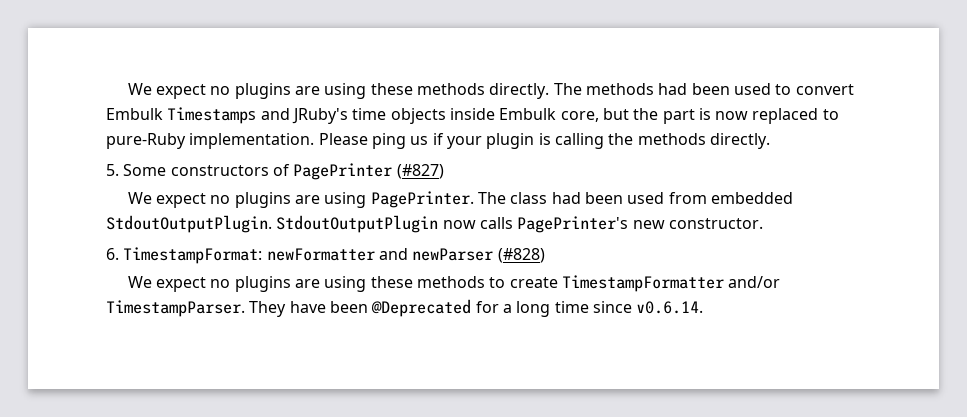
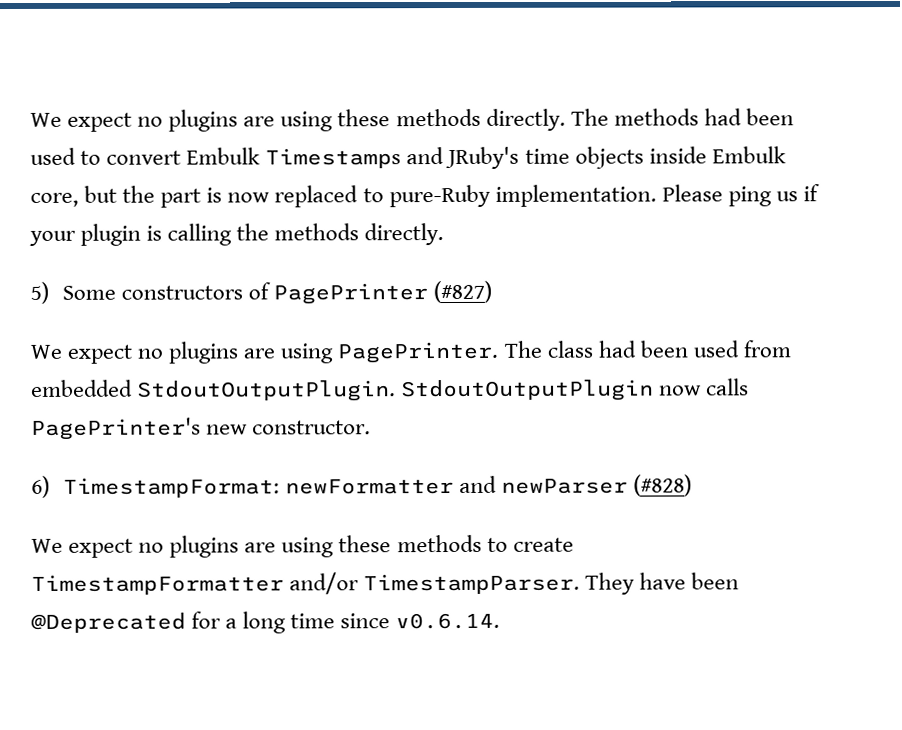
- 5. Some constructors of PagePrinter (#827)
+ 5) Some constructors of PagePrinter (#827)
- 6. TimestampFormat: newFormatter and newParser (#828)
+ 6) TimestampFormat: newFormatter and newParser (#828)

